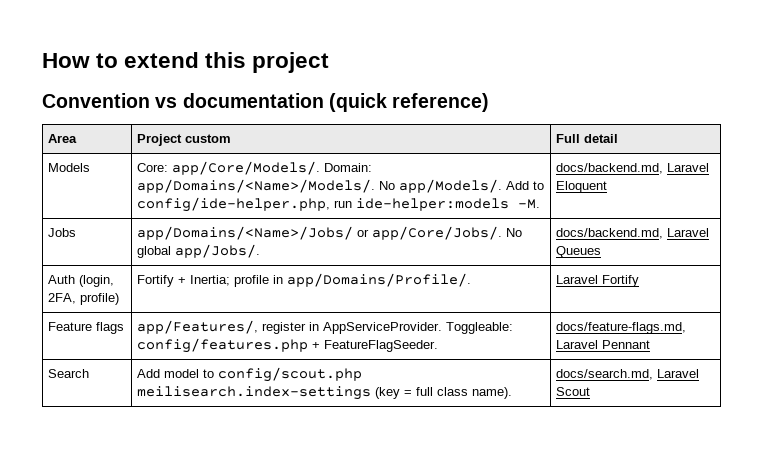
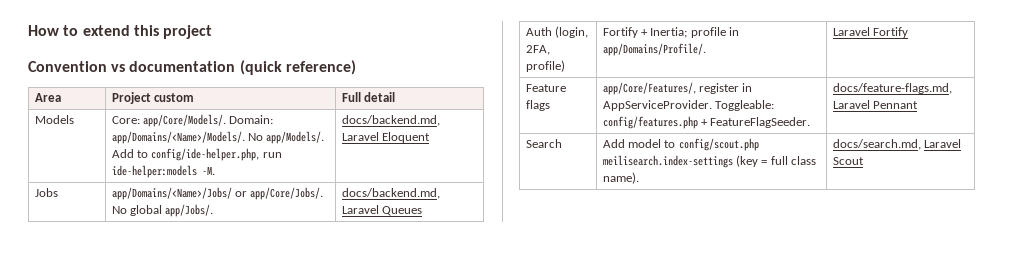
- Feature flags | app/Features/, register in AppServiceProvider. Toggleable: config/features.php + FeatureFlagSeeder. | docs/feature-flags.md, Laravel Pennant
+ Feature flags | app/Core/Features/, register in AppServiceProvider. Toggleable: config/features.php + FeatureFlagSeeder. | docs/feature-flags.md, Laravel Pennant

